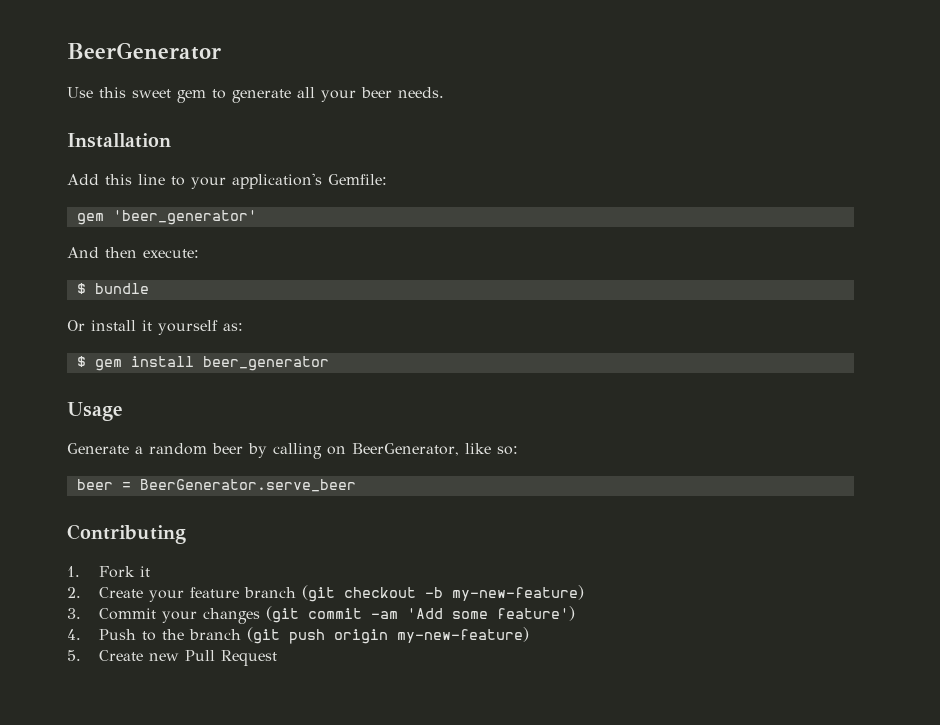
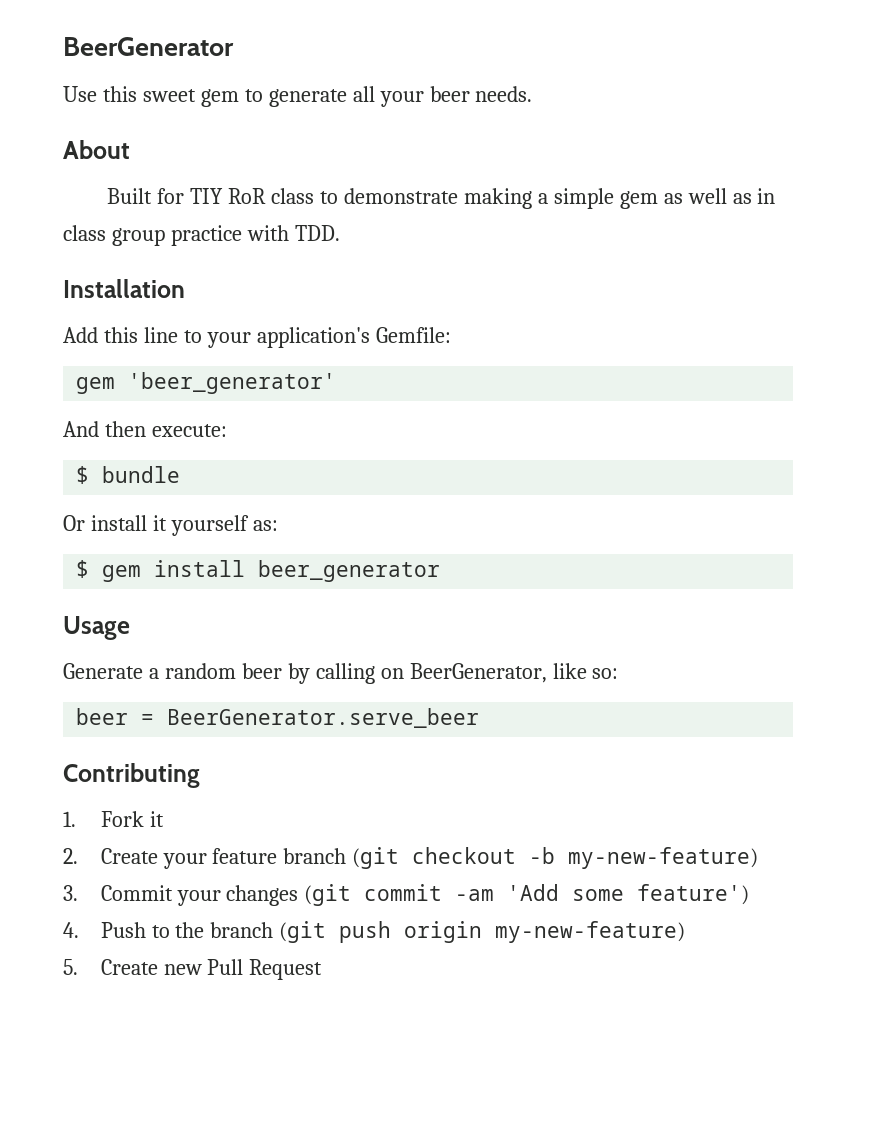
+ About
+ Built for TIY RoR class to demonstrate making a simple gem as well as in class group practice with TDD.

